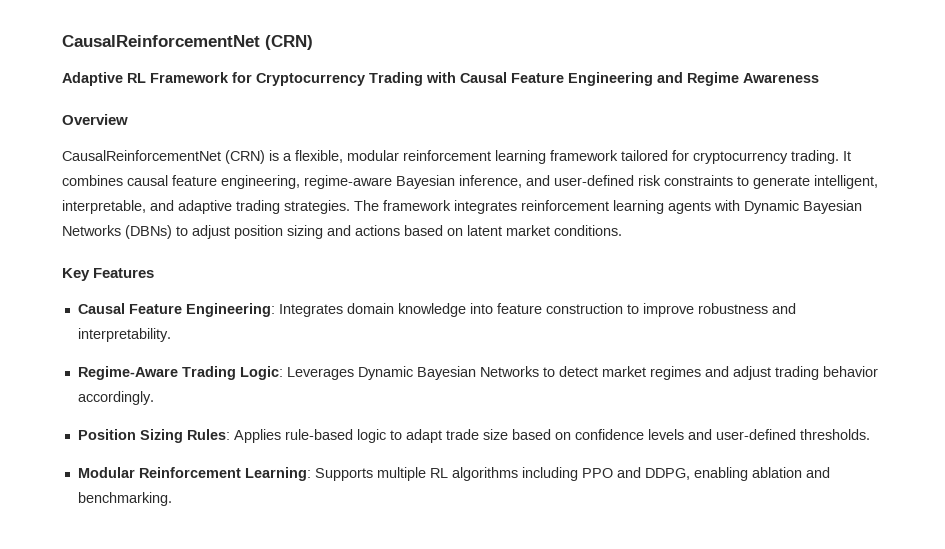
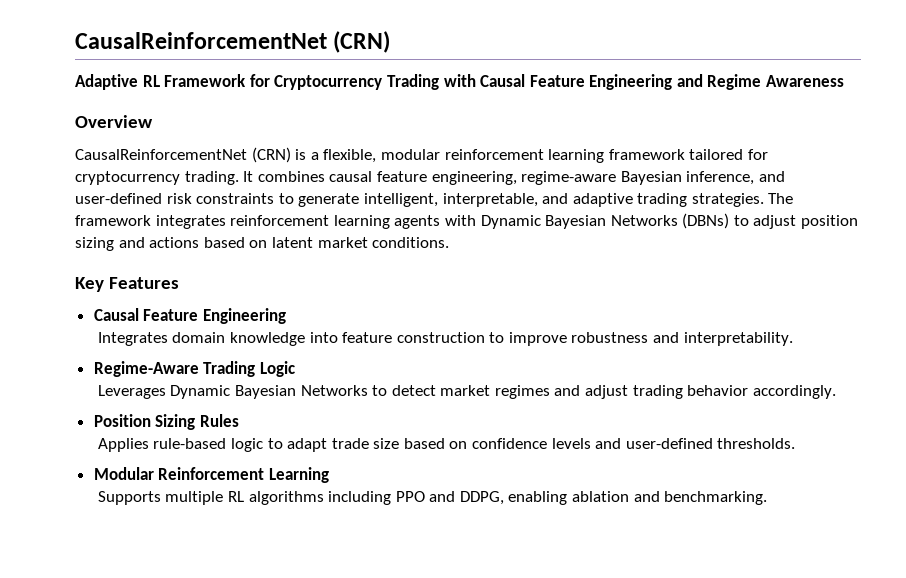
  Key Features
- Causal Feature Engineering: Integrates domain knowledge into feature construction to improve robustness and interpretability.
+ Causal Feature Engineering
+ Integrates domain knowledge into feature construction to improve robustness and interpretability.
- Regime-Aware Trading Logic: Leverages Dynamic Bayesian Networks to detect market regimes and adjust trading behavior accordingly.
+ Regime-Aware Trading Logic
+ Leverages Dynamic Bayesian Networks to detect market regimes and adjust trading behavior accordingly.
- Position Sizing Rules: Applies rule-based logic to adapt trade size based on confidence levels and user-defined thresholds.
+ Position Sizing Rules
+ Applies rule-based logic to adapt trade size based on confidence levels and user-defined thresholds.
- Modular Reinforcement Learning: Supports multiple RL algorithms including PPO and DDPG, enabling ablation and benchmarking.
+ Modular Reinforcement Learning
+ Supports multiple RL algorithms including PPO and DDPG, enabling ablation and benchmarking.

